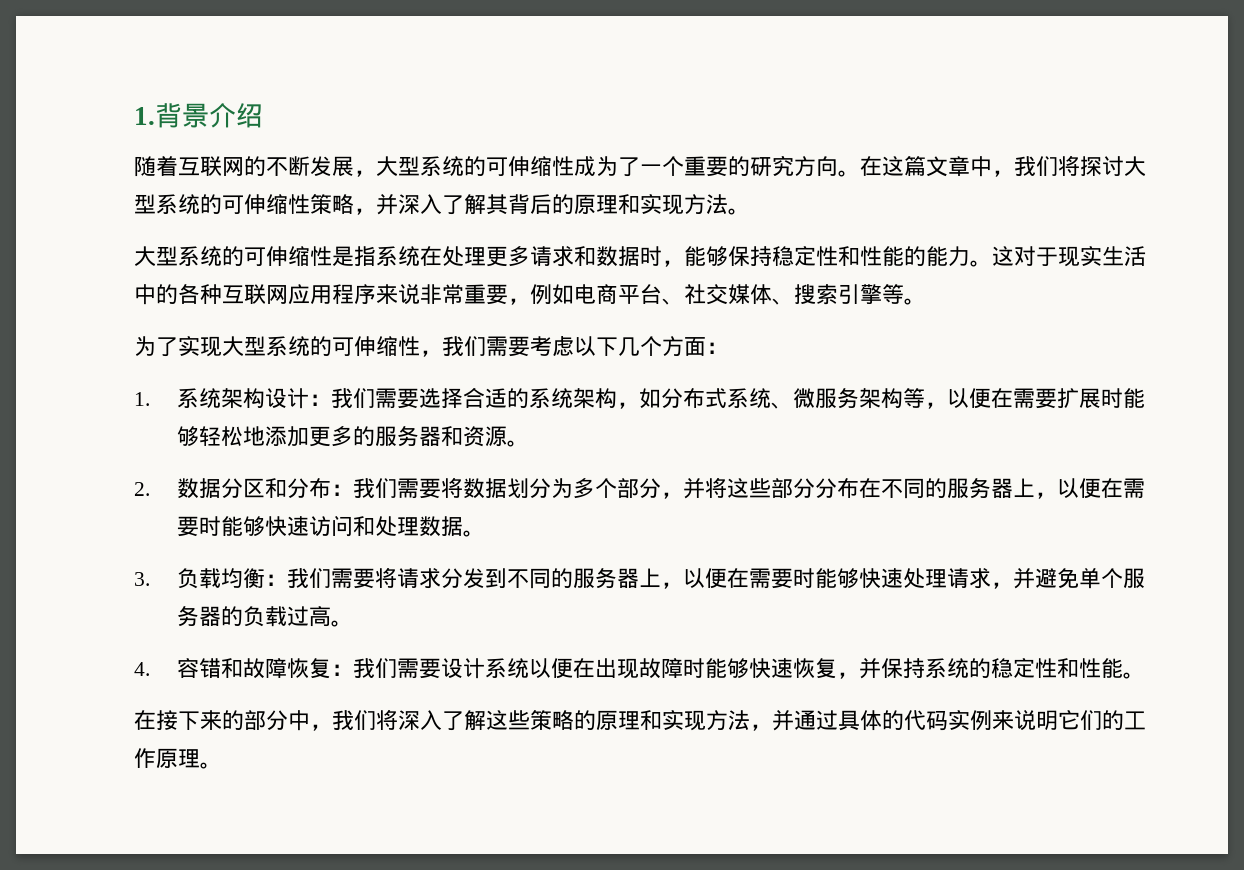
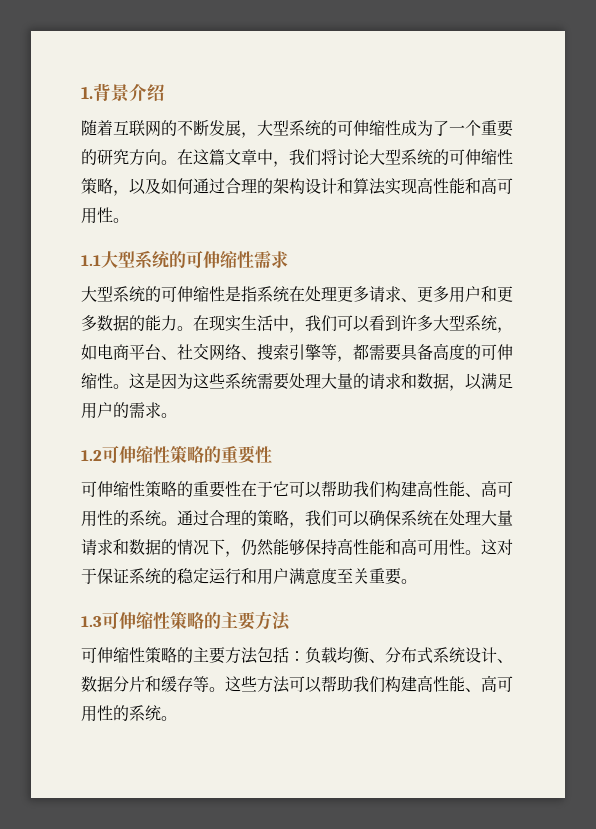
- 在这篇文章中，我们将探讨大型系统的可伸缩性策略，并深入了解其背后的原理和实现方法。
+ 在这篇文章中，我们将讨论大型系统的可伸缩性策略，以及如何通过合理的架构设计和算法实现高性能和高可用性。
+ 1.1大型系统的可伸缩性需求
- 大型系统的可伸缩性是指系统在处理更多请求和数据时，能够保持稳定性和性能的能力。
+ 大型系统的可伸缩性是指系统在处理更多请求、更多用户和更多数据的能力。
- 这对于现实生活中的各种互联网应用程序来说非常重要，例如电商平台、社交媒体、搜索引擎等。
- 为了实现大型系统的可伸缩性，我们需要考虑以下几个方面：
- 1.系统架构设计：我们需要选择合适的系统架构，如分布式系统、微服务架构等，以便在需要扩展时能够轻松地添加更多的服务器和资源。
- 2.数据分区和分布：我们需要将数据划分为多个部分，并将这些部分分布在不同的服务器上，以便在需要时能够快速访问和处理数据。
- 3.负载均衡：我们需要将请求分发到不同的服务器上，以便在需要时能够快速处理请求，并避免单个服务器的负载过高。
- 4.容错和故障恢复：我们需要设计系统以便在出现故障时能够快速恢复，并保持系统的稳定性和性能。
- 在接下来的部分中，我们将深入了解这些策略的原理和实现方法，并通过具体的代码实例来说明它们的工作原理。
+ 在现实生活中，我们可以看到许多大型系统，如电商平台、社交网络、搜索引擎等，都需要具备高度的可伸缩性。这是因为这些系统需要处理大量的请求和数据，以满足用户的需求。
+ 1.2可伸缩性策略的重要性
+ 可伸缩性策略的重要性在于它可以帮助我们构建高性能、高可用性的系统。通过合理的策略，我们可以确保系统在处理大量请求和数据的情况下，仍然能够保持高性能和高可用性。这对于保证系统的稳定运行和用户满意度至关重要。
+ 1.3可伸缩性策略的主要方法
+ 可伸缩性策略的主要方法包括：负载均衡、分布式系统设计、数据分片和缓存等。这些方法可以帮助我们构建高性能、高可用性的系统。

